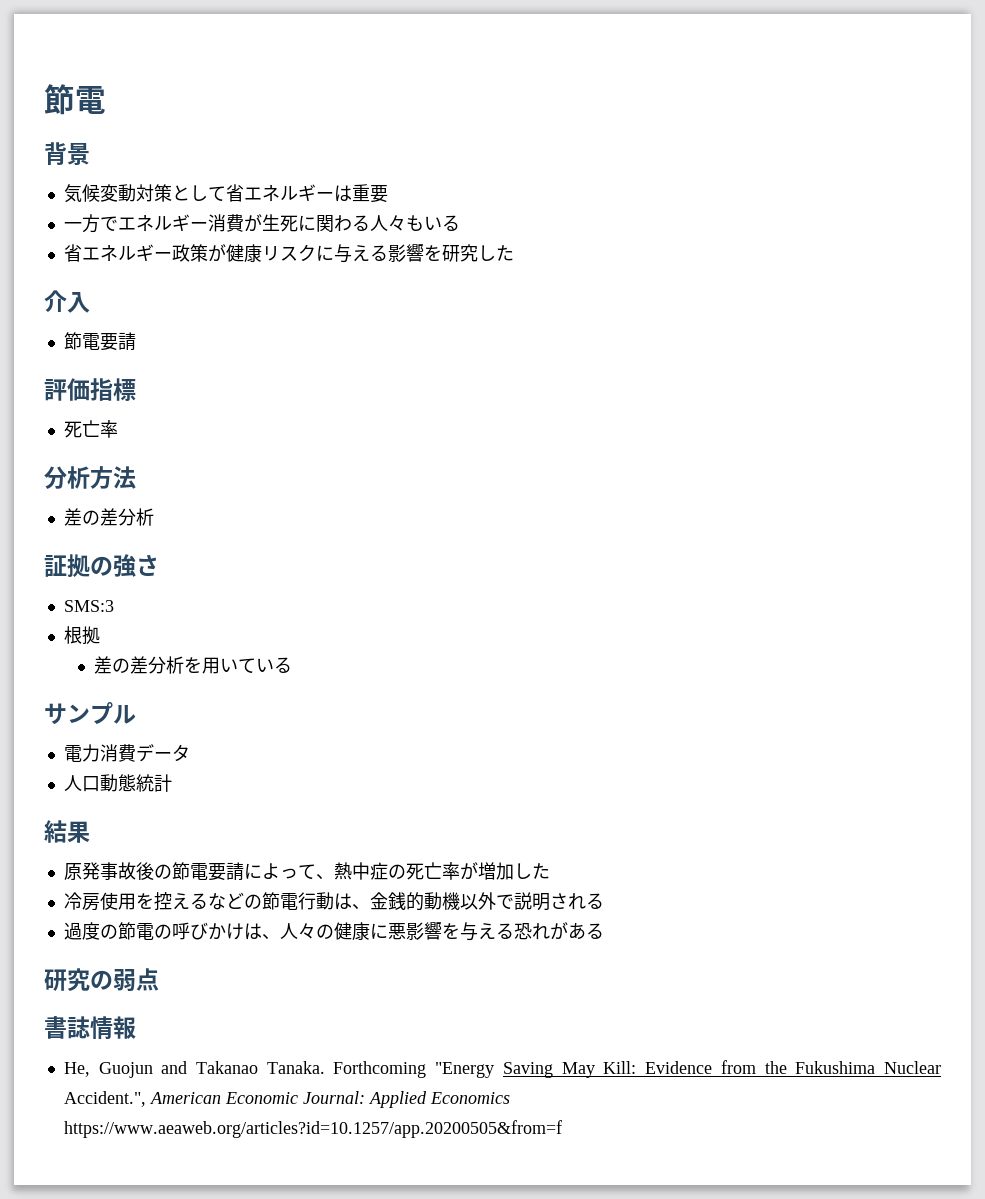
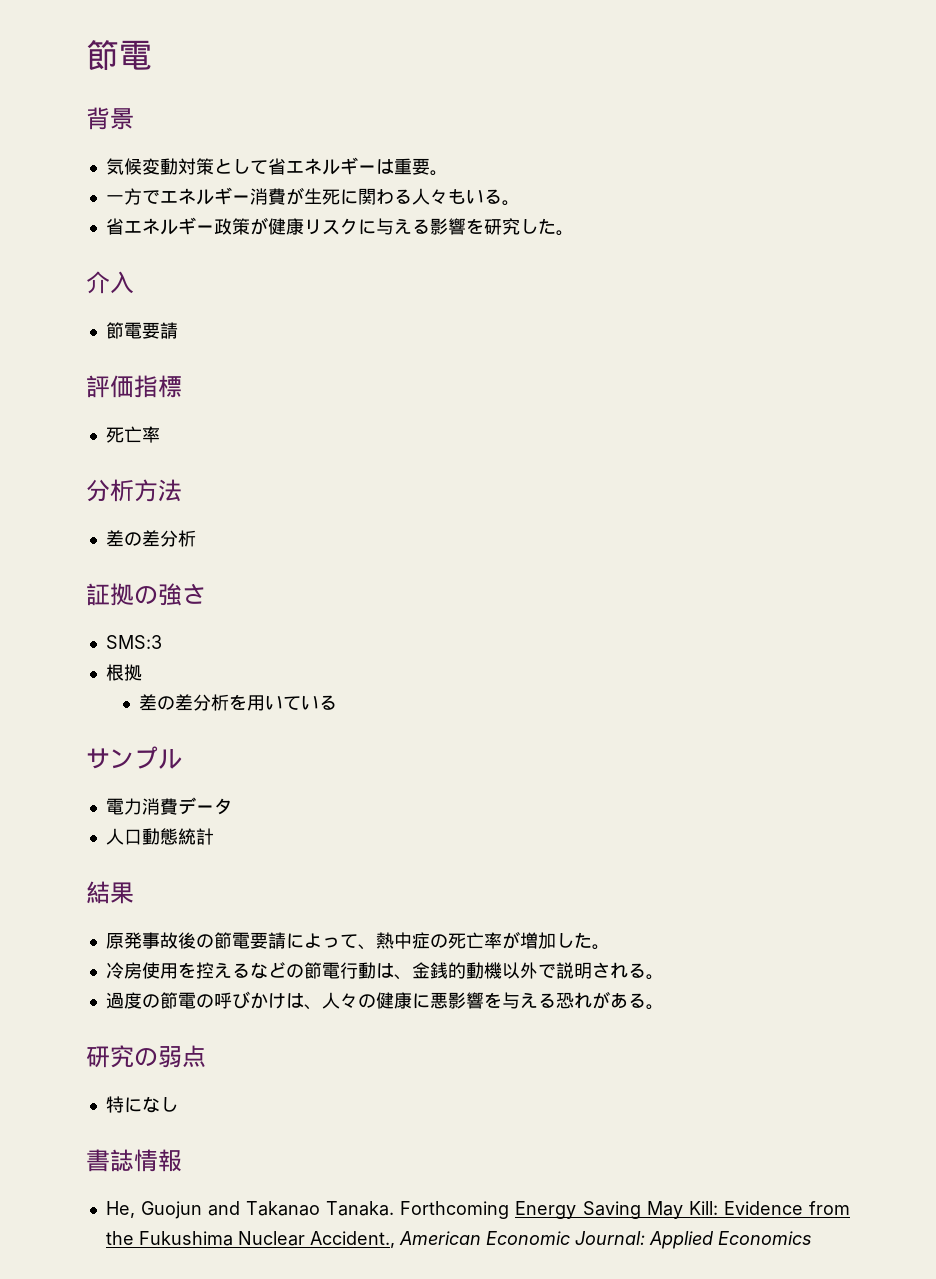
- 気候変動対策として省エネルギーは重要
+ 気候変動対策として省エネルギーは重要。
- 一方でエネルギー消費が生死に関わる人々もいる
+ 一方でエネルギー消費が生死に関わる人々もいる。
- 省エネルギー政策が健康リスクに与える影響を研究した
+ 省エネルギー政策が健康リスクに与える影響を研究した。
- 原発事故後の節電要請によって、熱中症の死亡率が増加した
+ 原発事故後の節電要請によって、熱中症の死亡率が増加した。
- 冷房使用を控えるなどの節電行動は、金銭的動機以外で説明される
+ 冷房使用を控えるなどの節電行動は、金銭的動機以外で説明される。
- 過度の節電の呼びかけは、人々の健康に悪影響を与える恐れがある
+ 過度の節電の呼びかけは、人々の健康に悪影響を与える恐れがある。
+ 特になし
- Forthcoming "Energy Saving May Kill: Evidence from the Fukushima Nuclear Accident.", American Economic Journal: Applied Economics https://www.aeaweb.org/articles?id=10.1257/app.20200505&from=f
+ Forthcoming Energy Saving May Kill: Evidence from the Fukushima Nuclear Accident., American Economic Journal: Applied Economics

